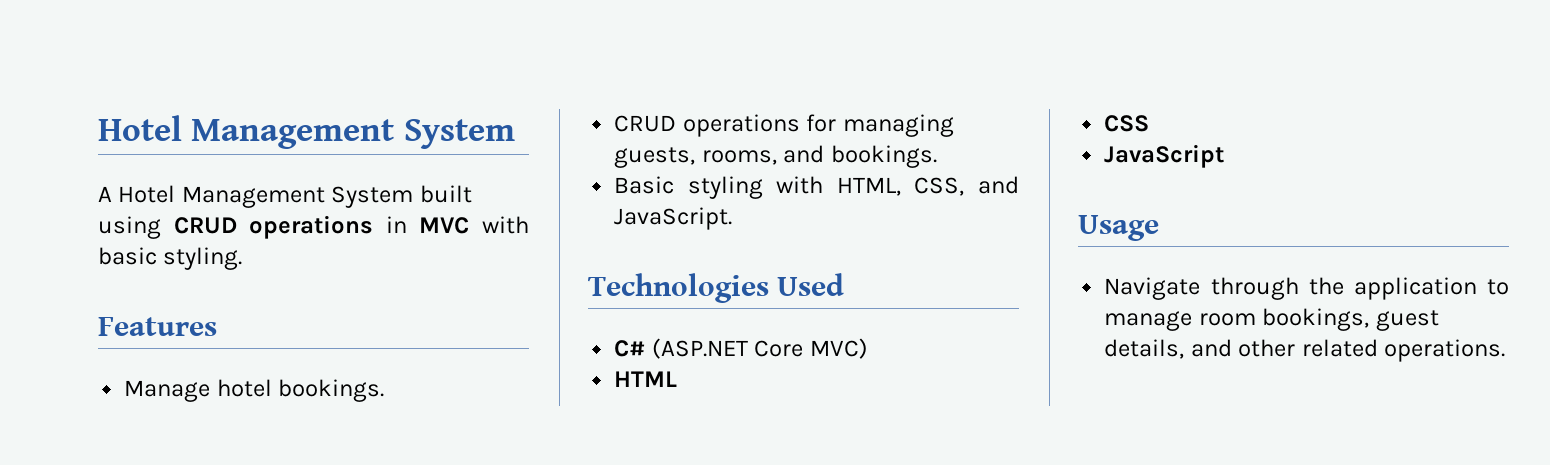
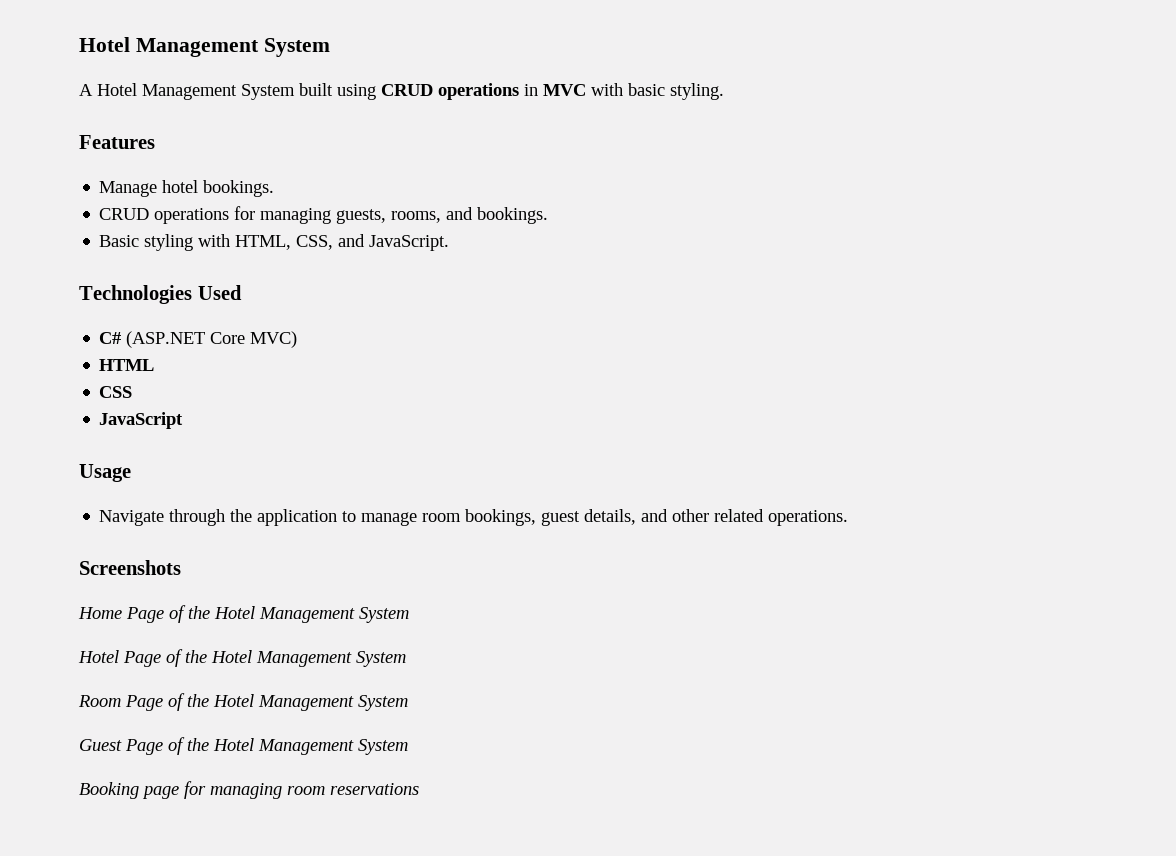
+ Screenshots
+ Home Page of the Hotel Management System
+ Hotel Page of the Hotel Management System
+ Room Page of the Hotel Management System
+ Guest Page of the Hotel Management System
+ Booking page for managing room reservations

